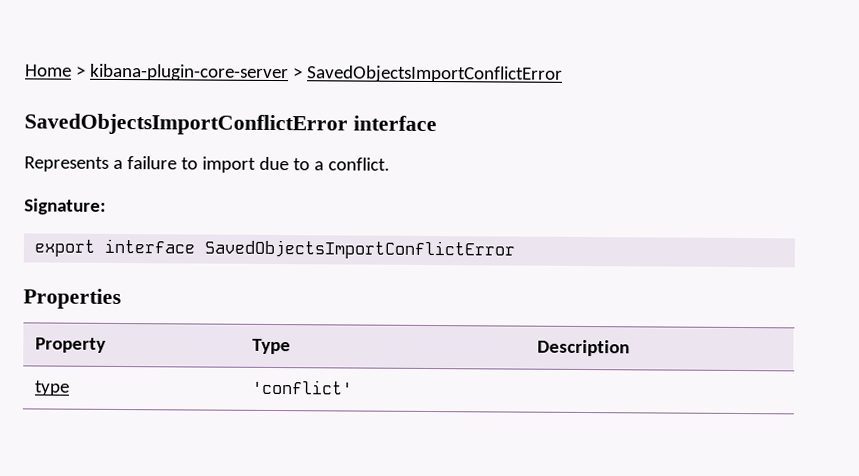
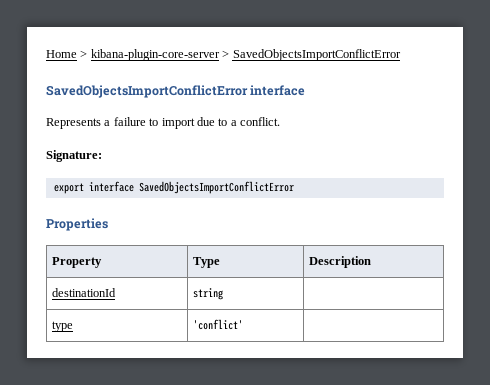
+ destinationId | string |

